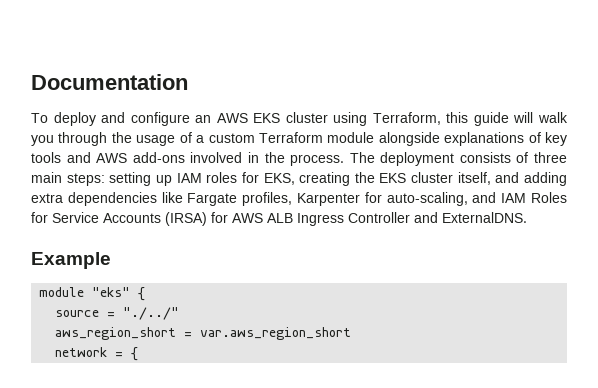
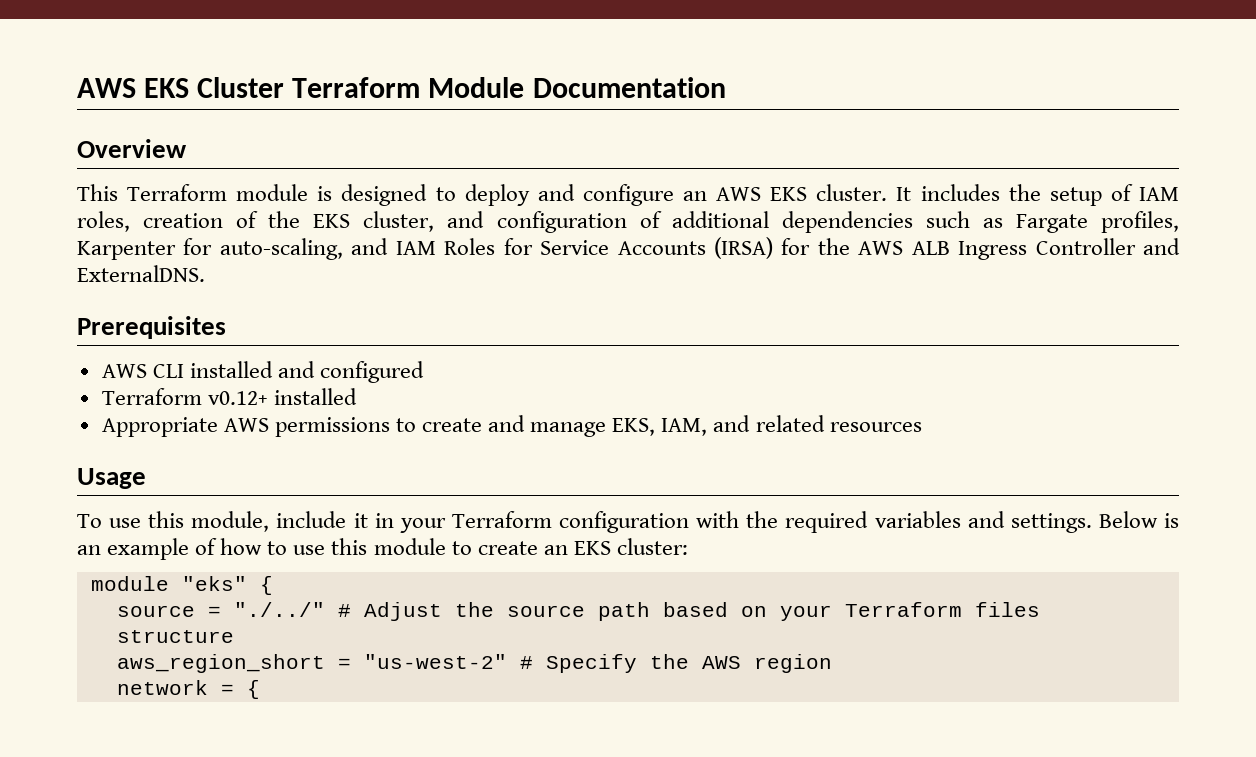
- Documentation
- To deploy and configure an AWS EKS cluster using Terraform, this guide will walk you through the usage of a custom Terraform module alongside explanations of key tools and AWS add-ons involved in the process. The deployment consists of three main steps: setting up IAM roles for EKS, creating the EKS cluster itself, and adding extra dependencies like Fargate profiles, Karpenter for auto-scaling, and IAM Roles for Service Accounts (IRSA) for AWS ALB Ingress Controller and ExternalDNS.
+ AWS EKS Cluster Terraform Module Documentation
+ Overview
+ This Terraform module is designed to deploy and configure an AWS EKS cluster. It includes the setup of IAM roles, creation of the EKS cluster, and configuration of additional dependencies such as Fargate profiles, Karpenter for auto-scaling, and IAM Roles for Service Accounts (IRSA) for the AWS ALB Ingress Controller and ExternalDNS.
- Example
+ Prerequisites
+ AWS CLI installed and configured
+ Terraform v0.12+ installed
+ Appropriate AWS permissions to create and manage EKS, IAM, and related resources
+ Usage
+ To use this module, include it in your Terraform configuration with the required variables and settings. Below is an example of how to use this module to create an EKS cluster:
- source = "./../"
- aws_region_short = var.aws_region_short
+ source = "./../" # Adjust the source path based on your Terraform files structure
+ aws_region_short = "us-west-2" # Specify the AWS region

